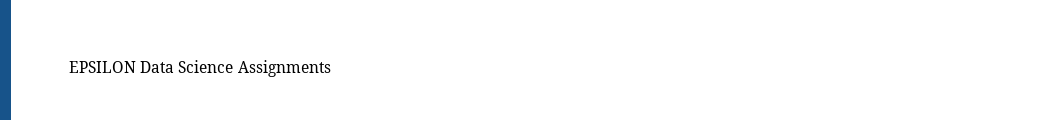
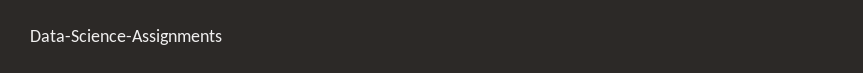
- EPSILON Data Science Assignments
+ Data-Science-Assignments

